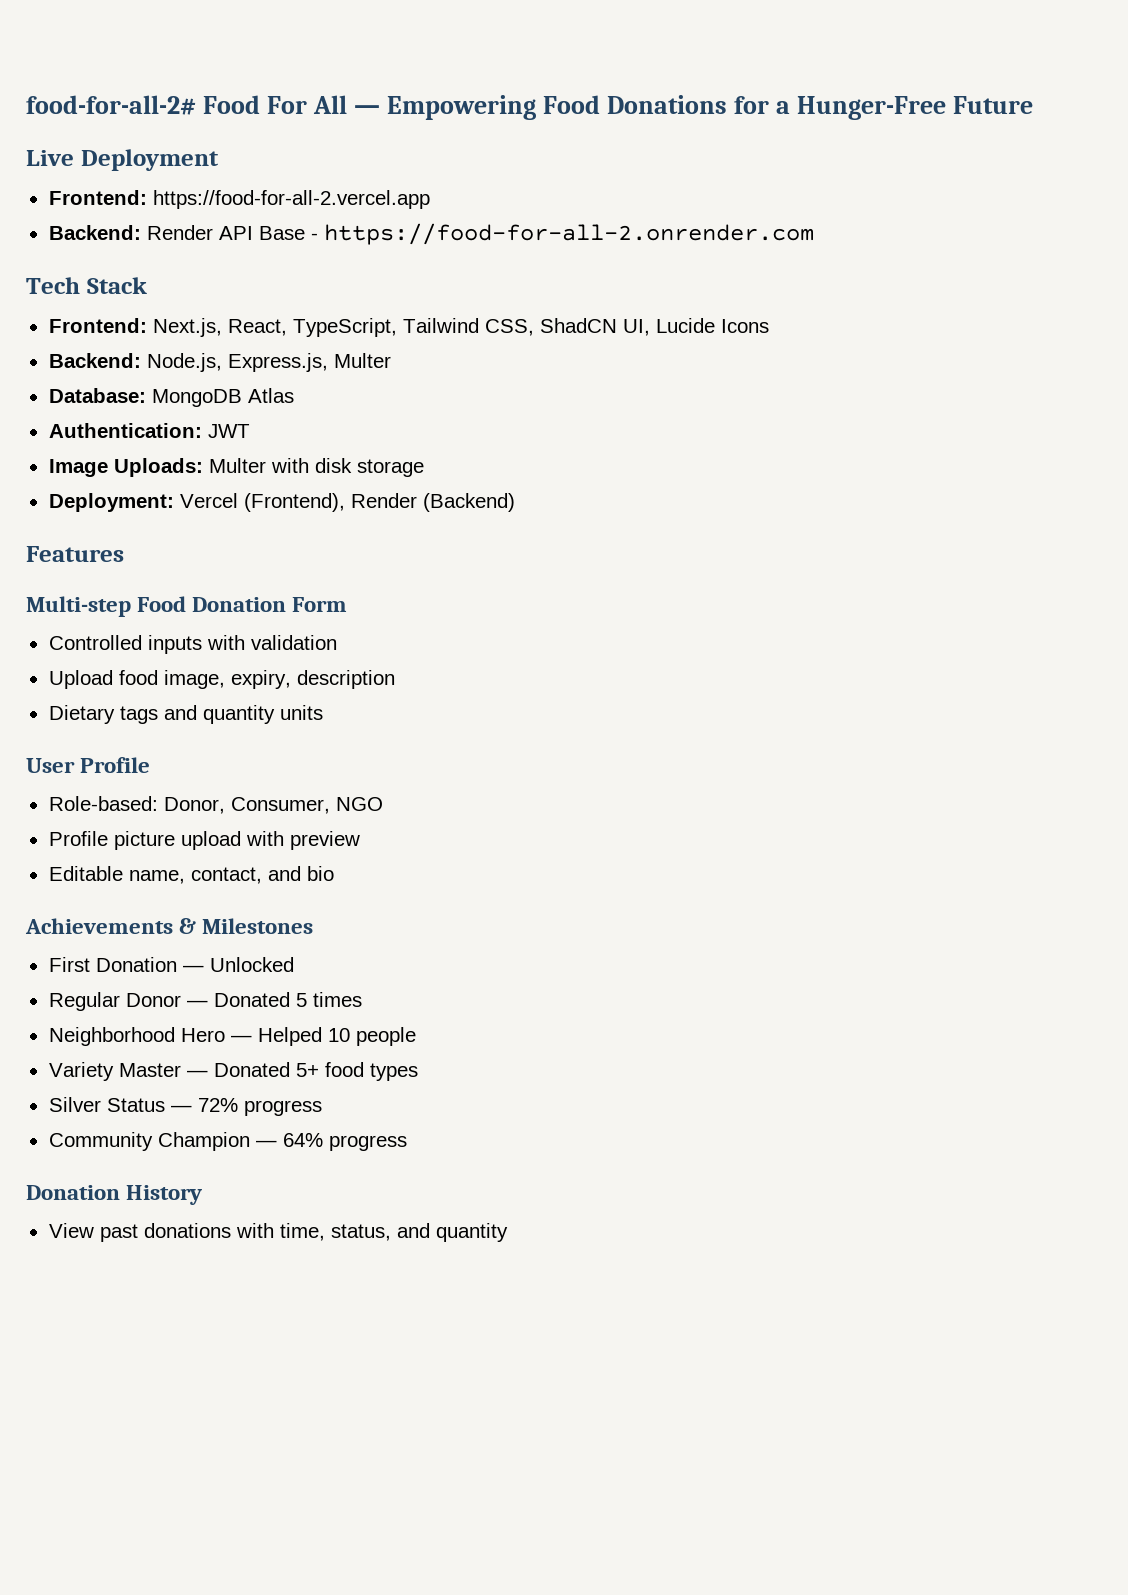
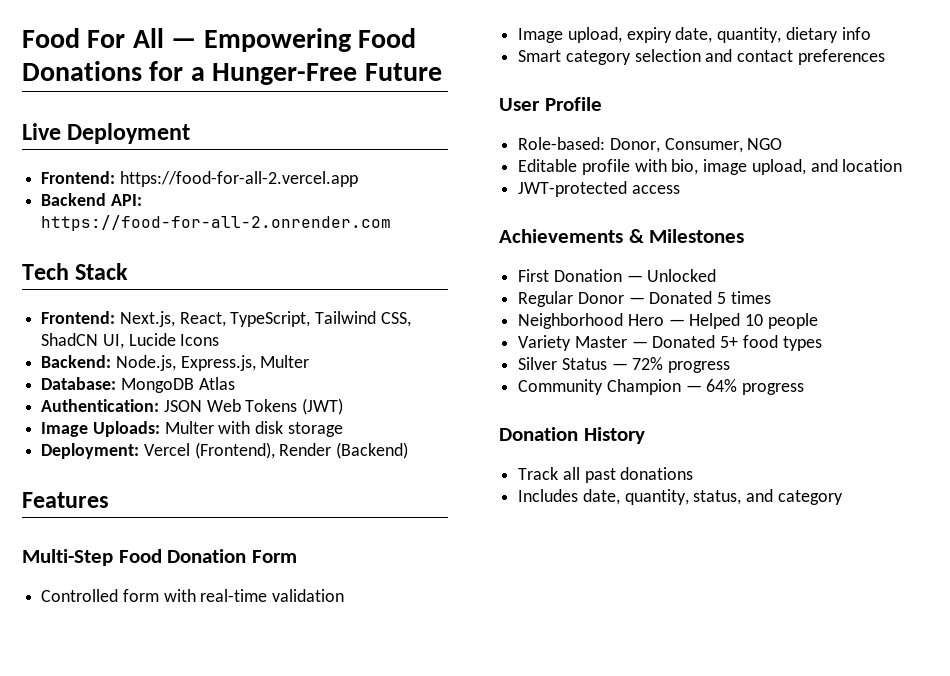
- food-for-all-2# Food For All — Empowering Food Donations for a Hunger-Free Future
+ Food For All — Empowering Food Donations for a Hunger-Free Future
- Backend: Render API Base - https://food-for-all-2.onrender.com
+ Backend API: https://food-for-all-2.onrender.com
- Authentication: JWT
+ Authentication: JSON Web Tokens (JWT)
- Multi-step Food Donation Form
+ Multi-Step Food Donation Form
- Controlled inputs with validation
- Upload food image, expiry, description
- Dietary tags and quantity units
+ Controlled form with real-time validation
+ Image upload, expiry date, quantity, dietary info
+ Smart category selection and contact preferences
- Profile picture upload with preview
- Editable name, contact, and bio
+ Editable profile with bio, image upload, and location
+ JWT-protected access
- View past donations with time, status, and quantity
+ Track all past donations
+ Includes date, quantity, status, and category

